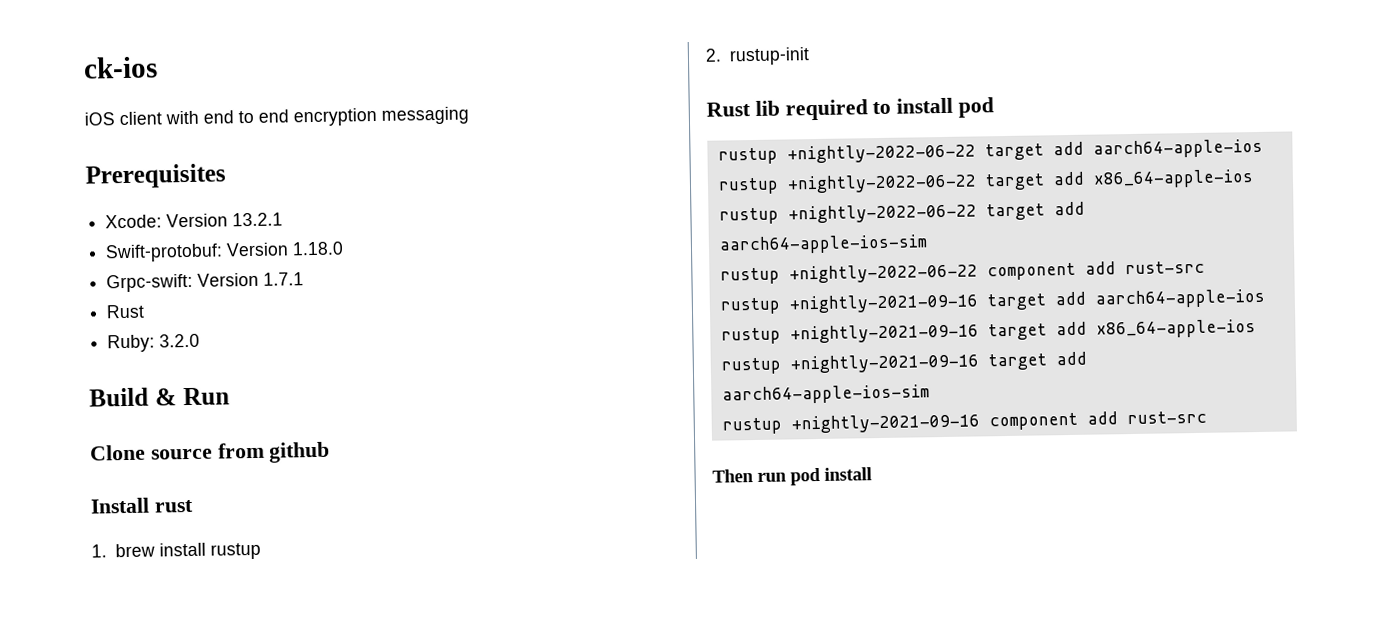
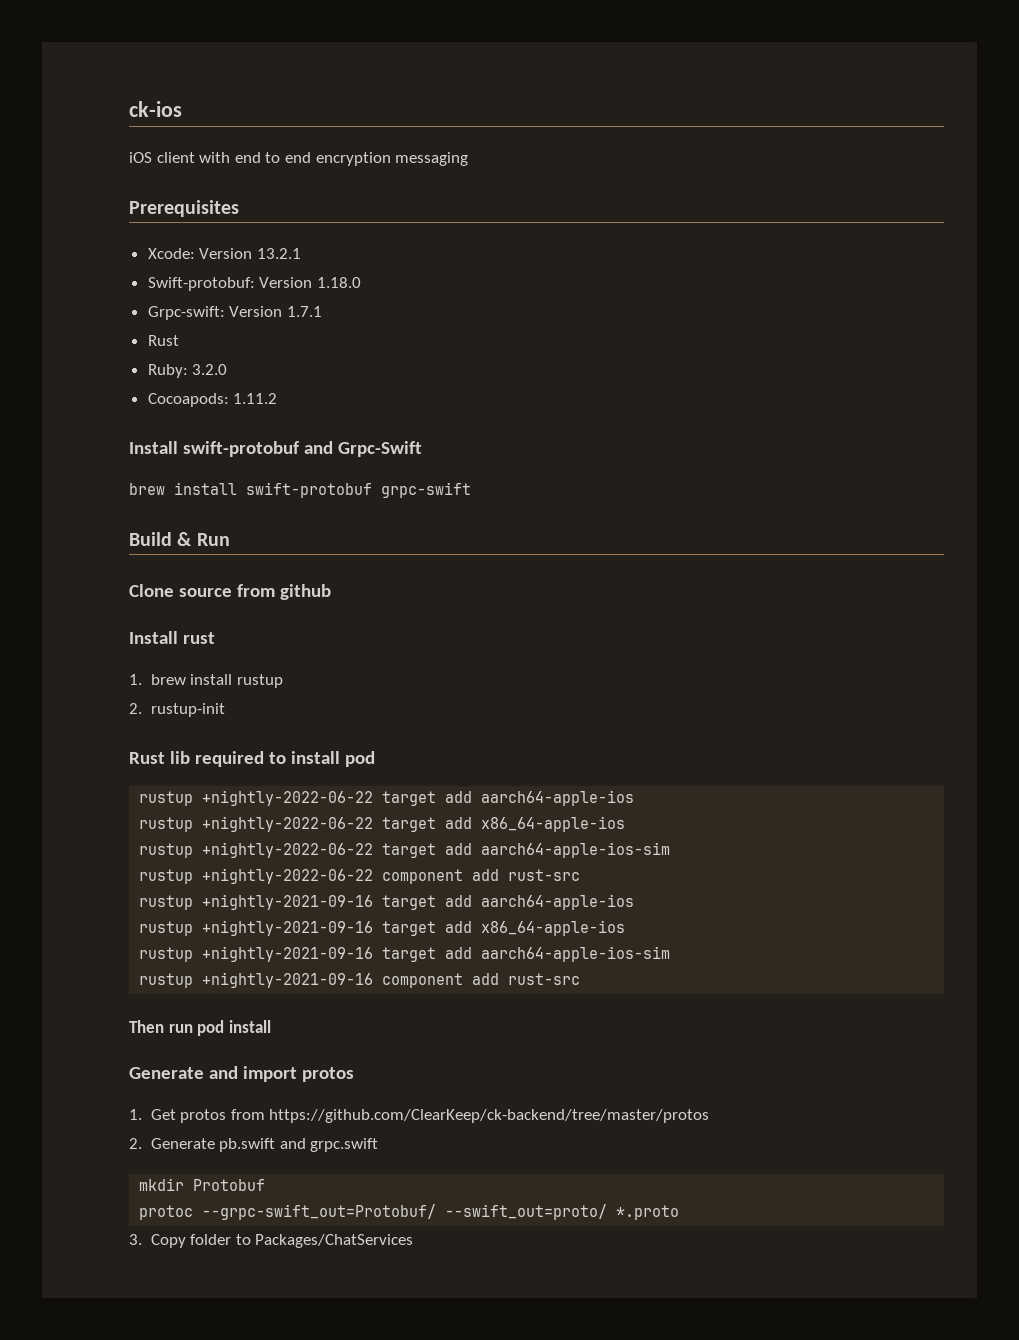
+ Cocoapods: 1.11.2
+ Install swift-protobuf and Grpc-Swift
+ brew install swift-protobuf grpc-swift
+ Generate and import protos
+ 1. Get protos from https://github.com/ClearKeep/ck-backend/tree/master/protos
+ 2. Generate pb.swift and grpc.swift
+ mkdir Protobuf
+ protoc --grpc-swift_out=Protobuf/ --swift_out=proto/ *.proto
+ 3. Copy folder to Packages/ChatServices

